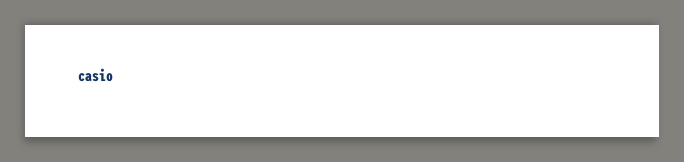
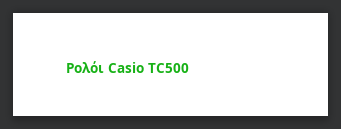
- casio
+ Ρολόι Casio TC500

